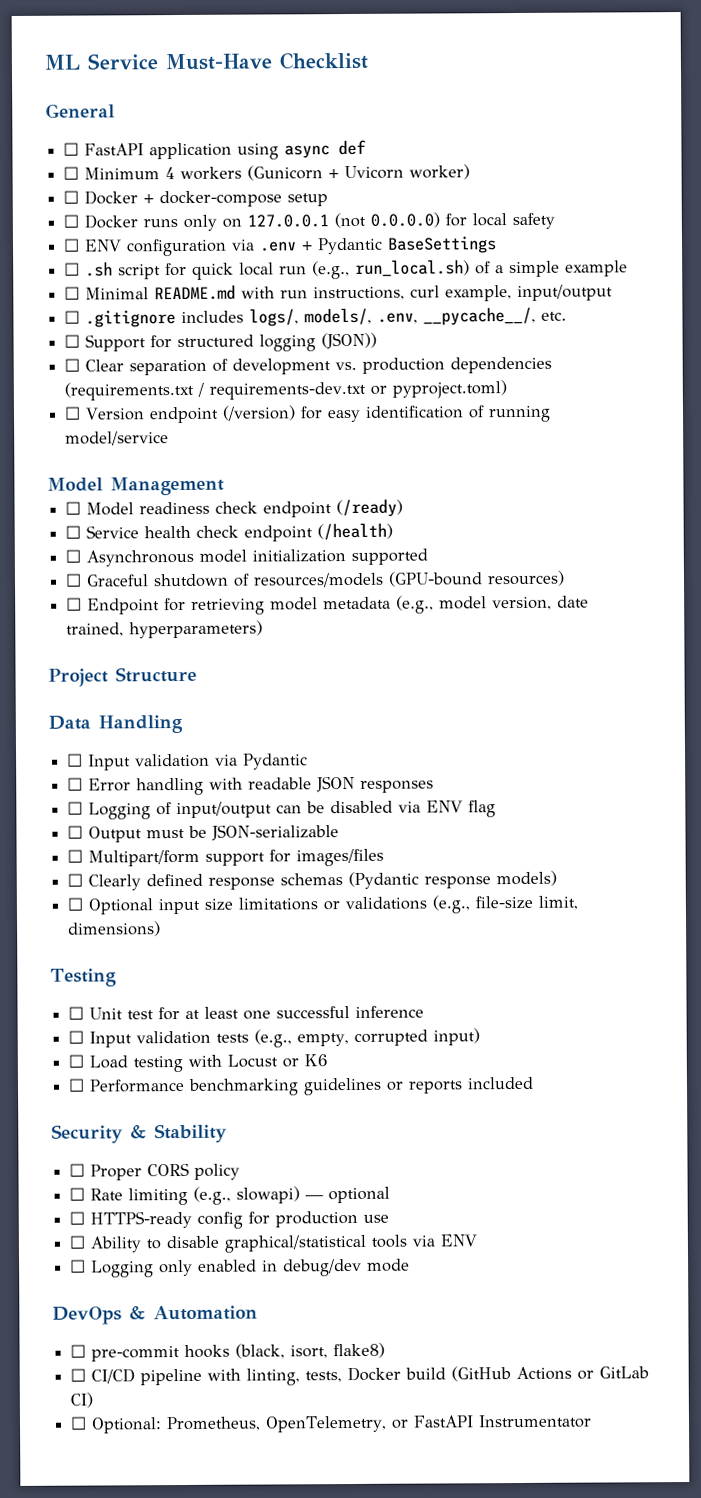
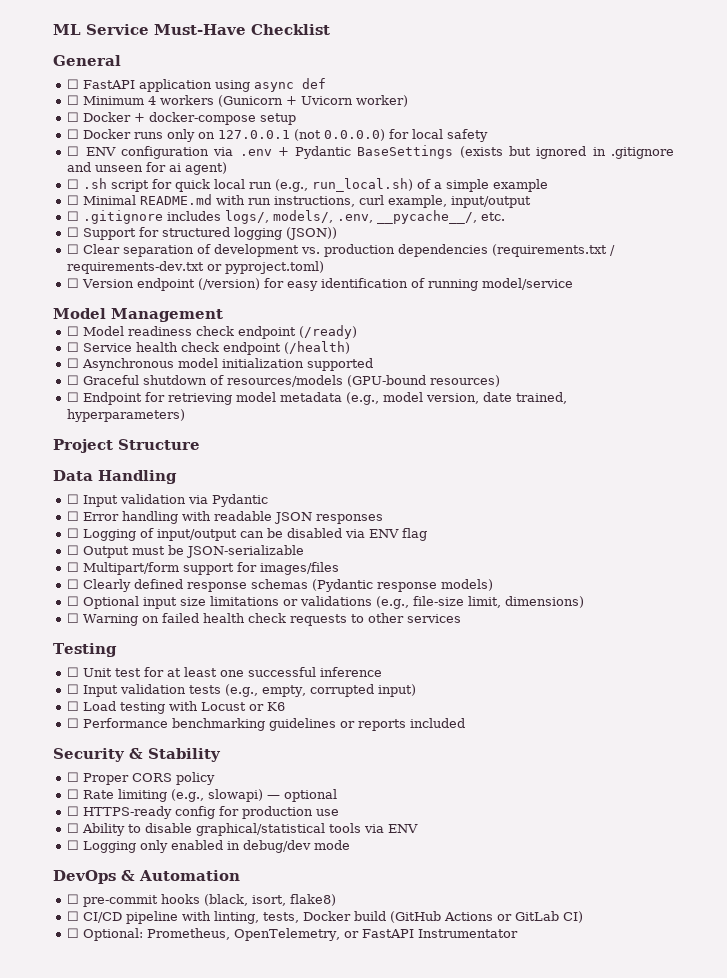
- ☐ ENV configuration via .env + Pydantic BaseSettings
+ ☐ ENV configuration via .env + Pydantic BaseSettings (exists but ignored in .gitignore and unseen for ai agent)
+ ☐ Warning on failed health check requests to other services

